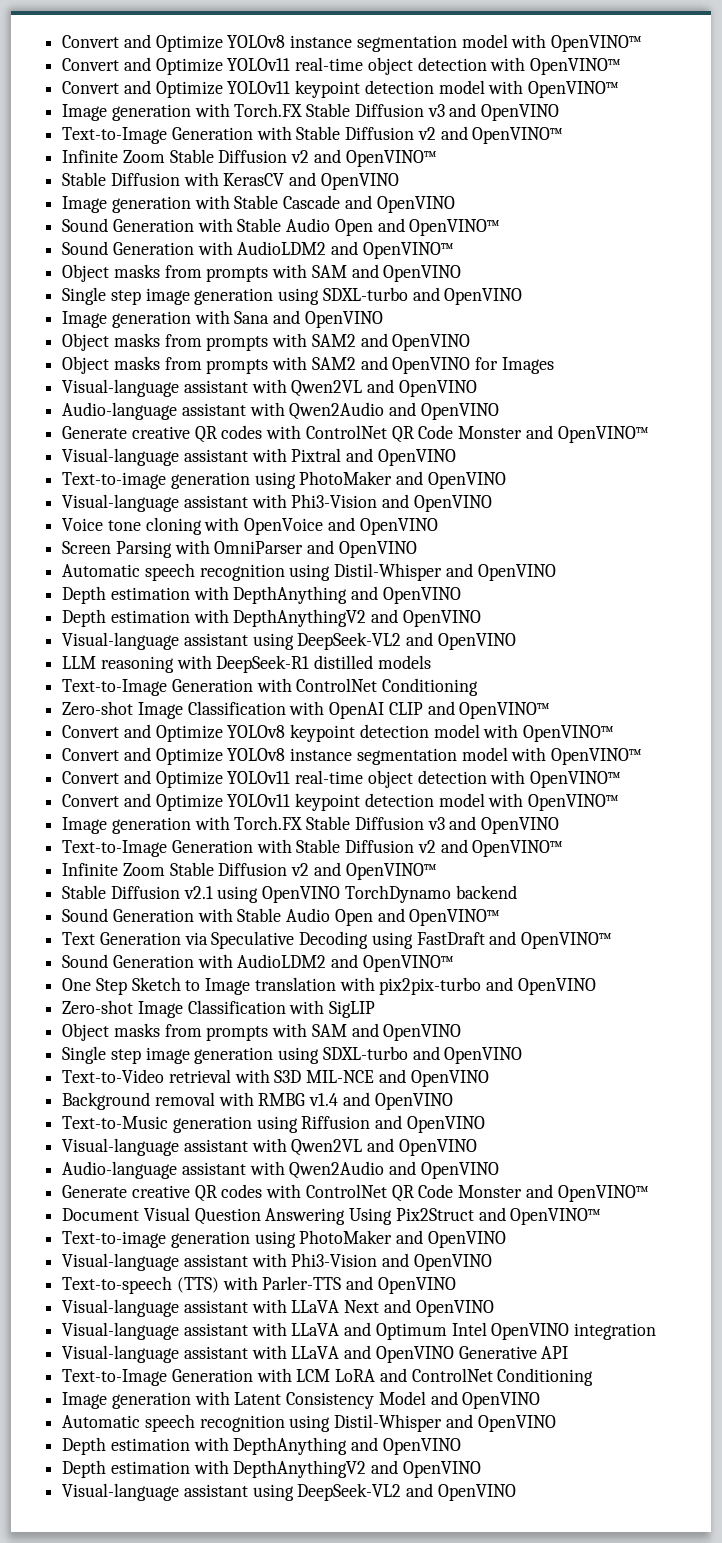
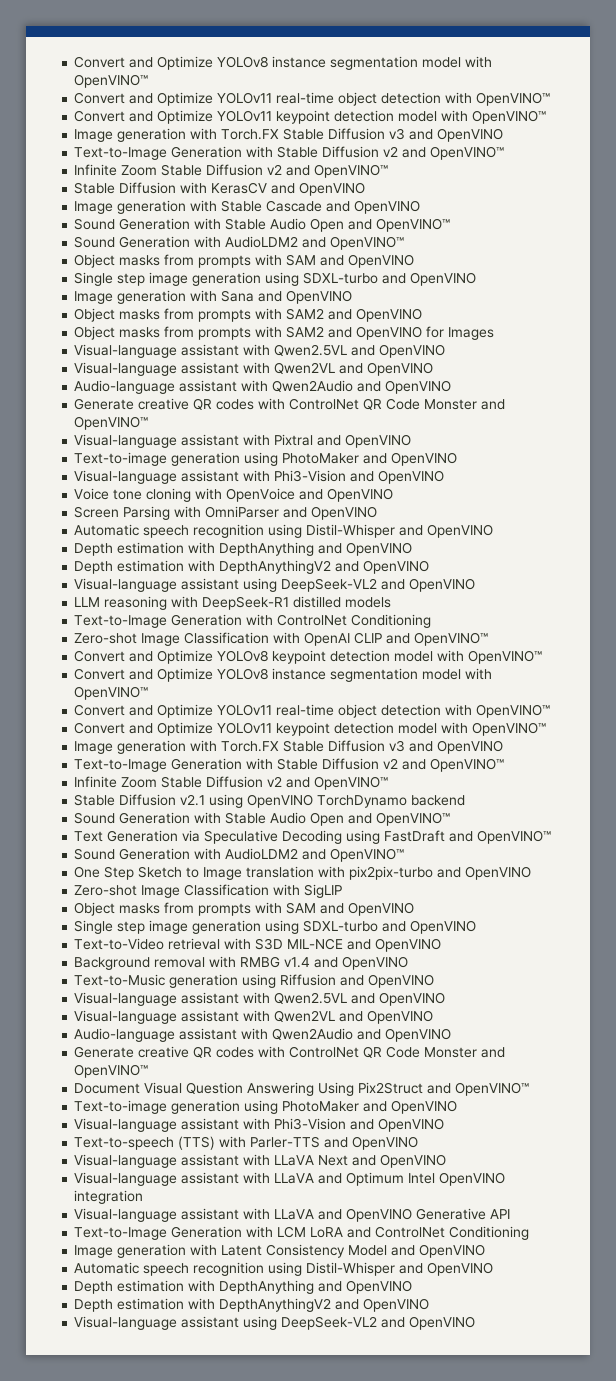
  Object masks from prompts with SAM2 and OpenVINO for Images
+ Visual-language assistant with Qwen2.5VL and OpenVINO
  Text-to-Music generation using Riffusion and OpenVINO
+ Visual-language assistant with Qwen2.5VL and OpenVINO

